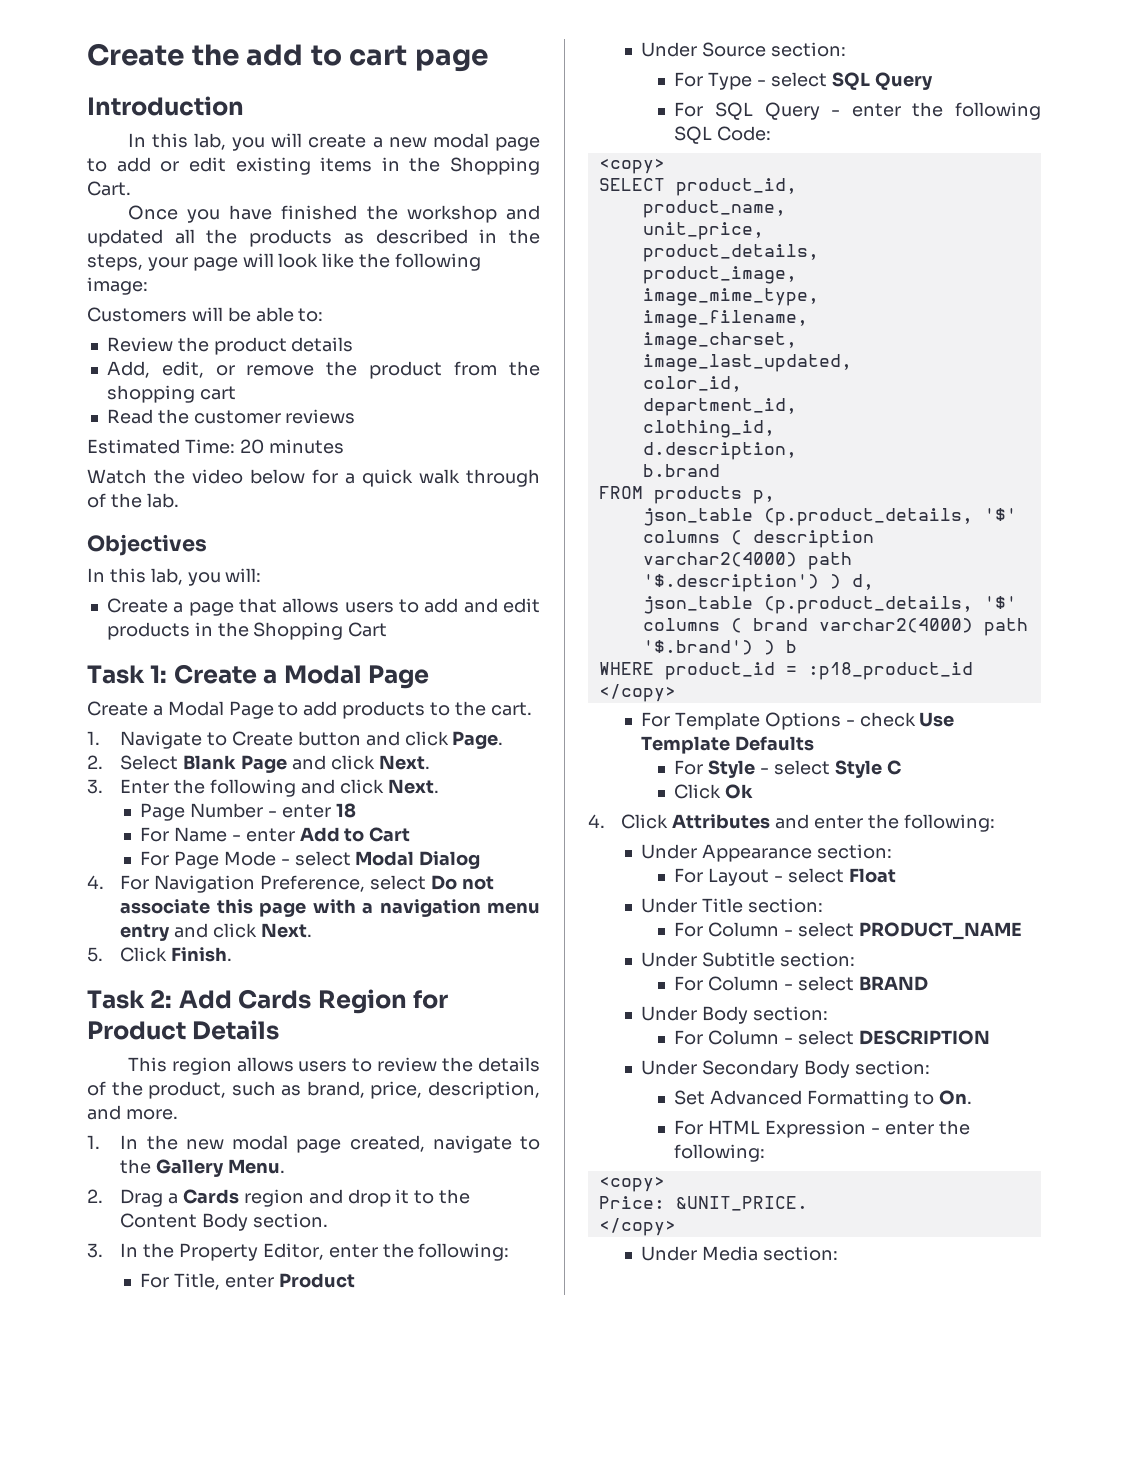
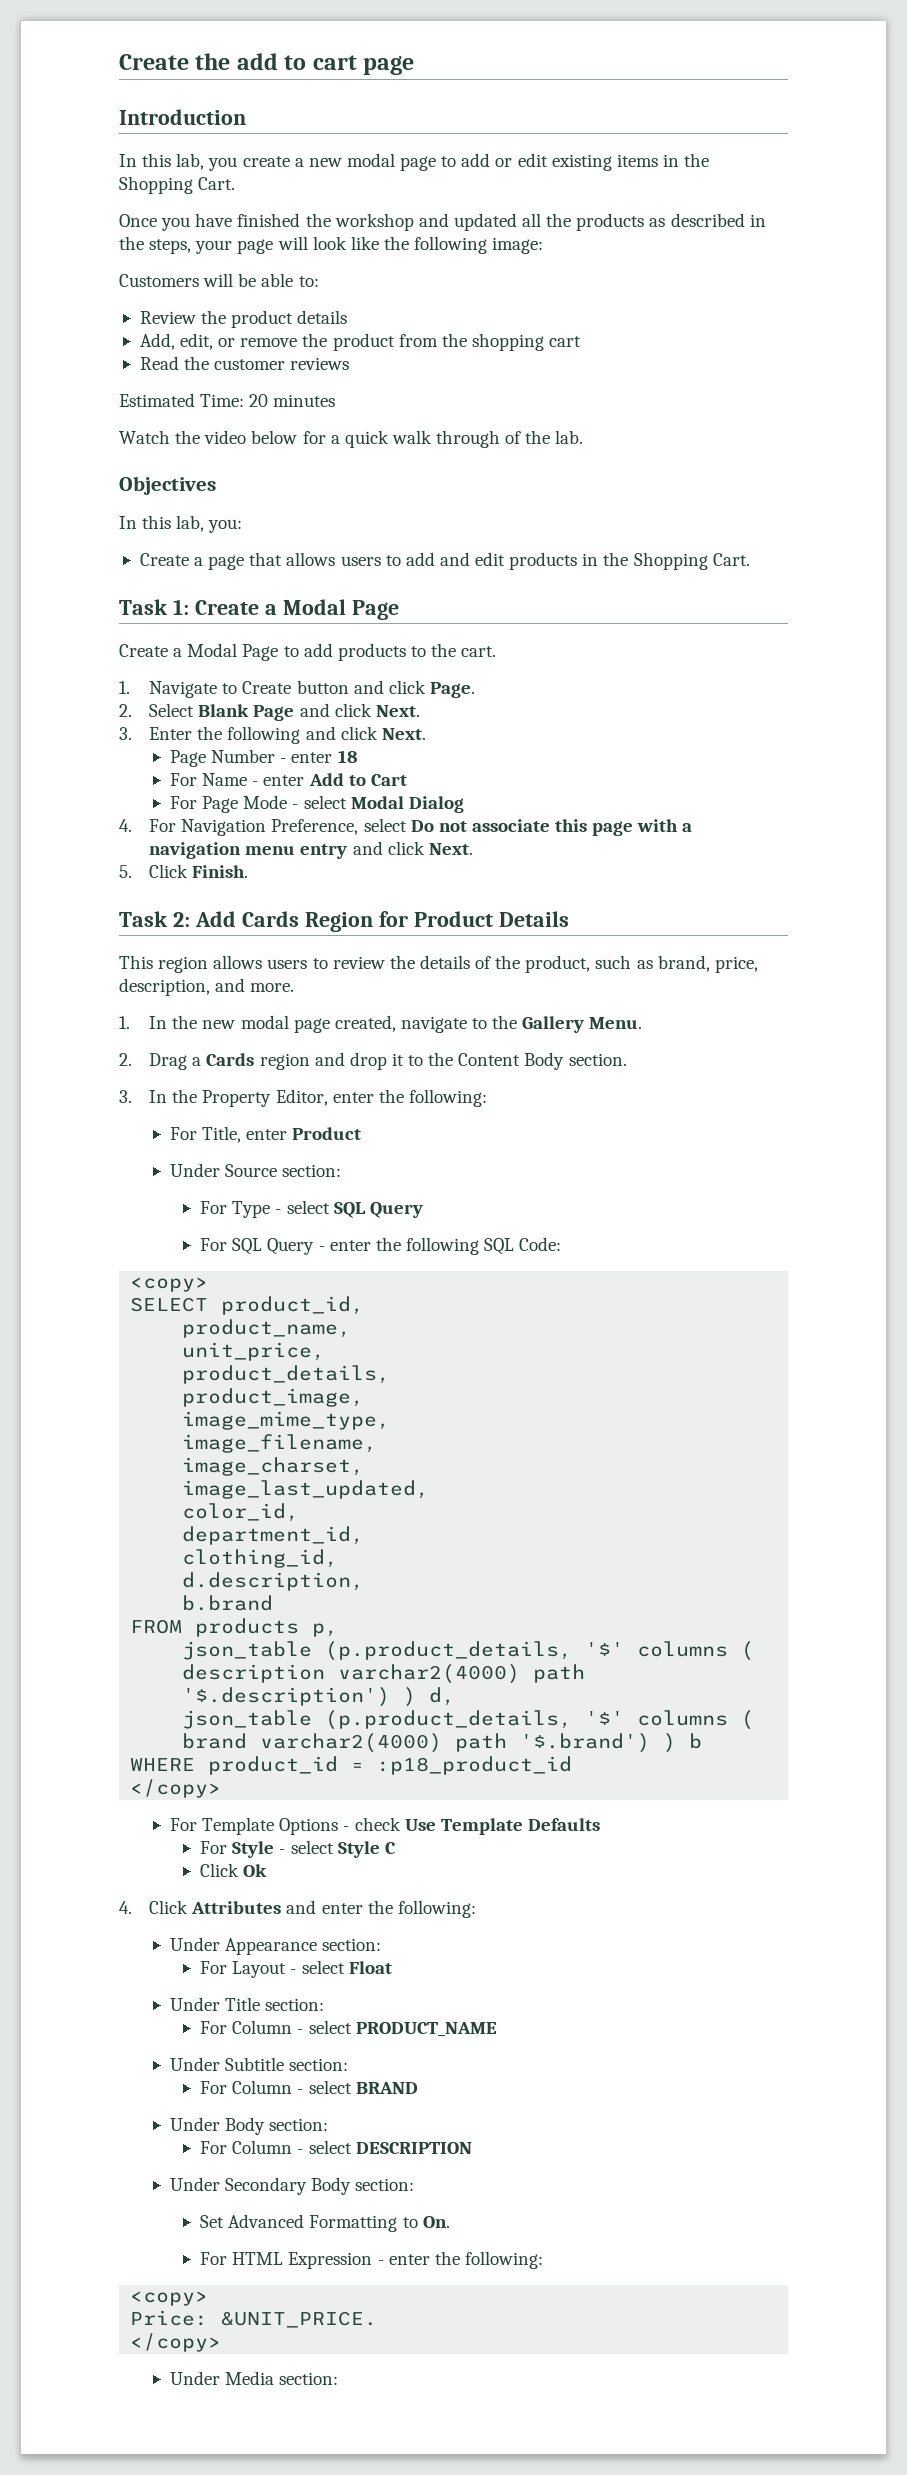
- In this lab, you will create a new modal page to add or edit existing items in the Shopping Cart.
+ In this lab, you create a new modal page to add or edit existing items in the Shopping Cart.
- In this lab, you will:
+ In this lab, you:
- Create a page that allows users to add and edit products in the Shopping Cart
+ Create a page that allows users to add and edit products in the Shopping Cart.

